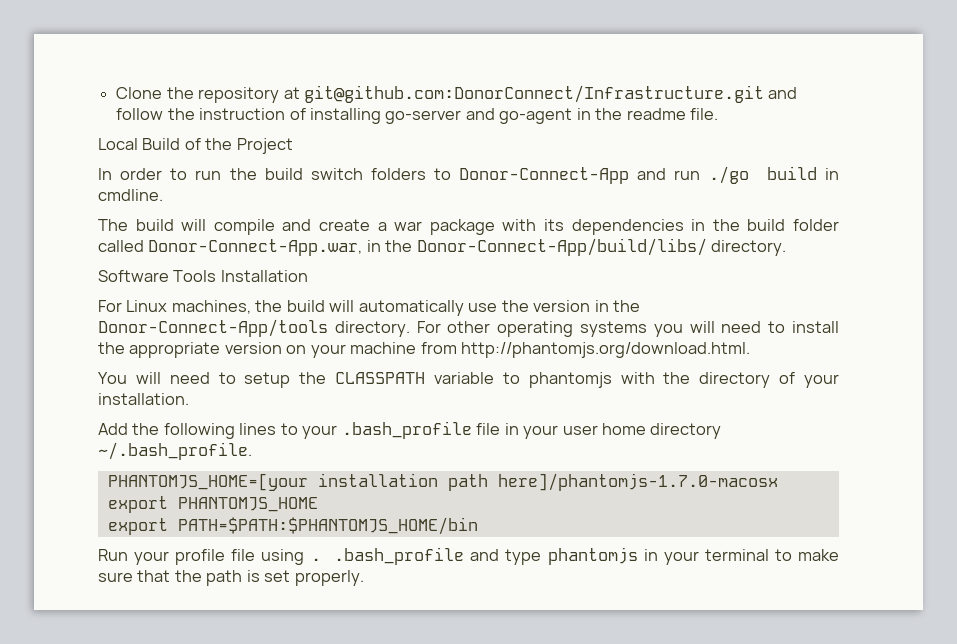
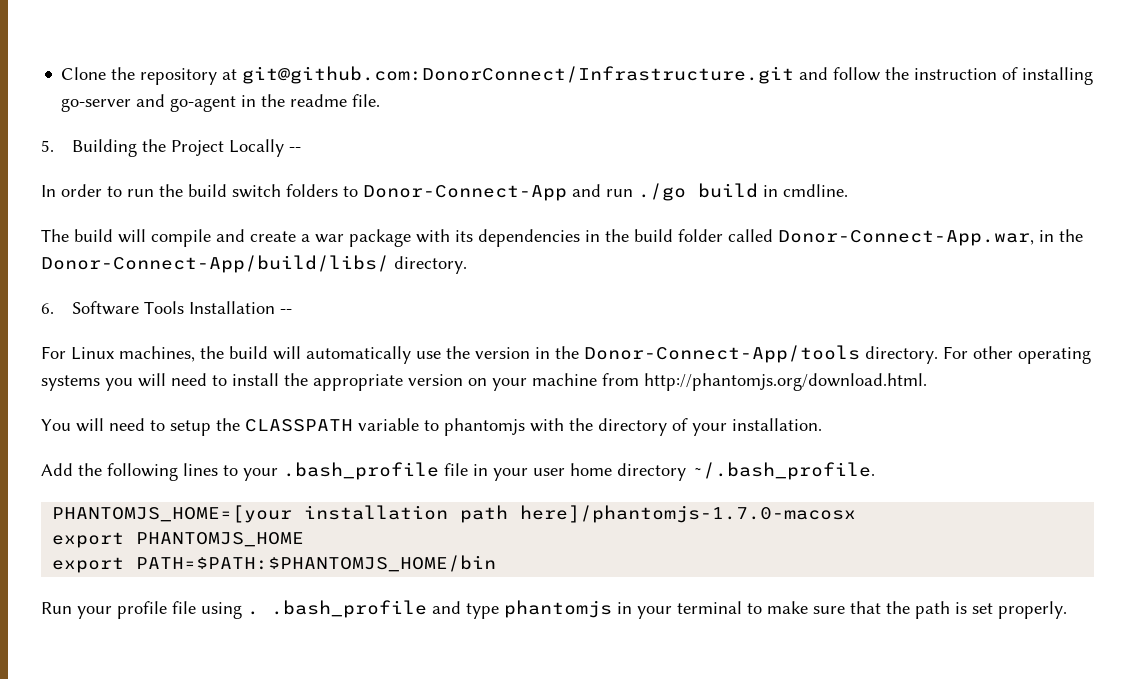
- Local Build of the Project
+ 5. Building the Project Locally --
- Software Tools Installation
+ 6. Software Tools Installation --

